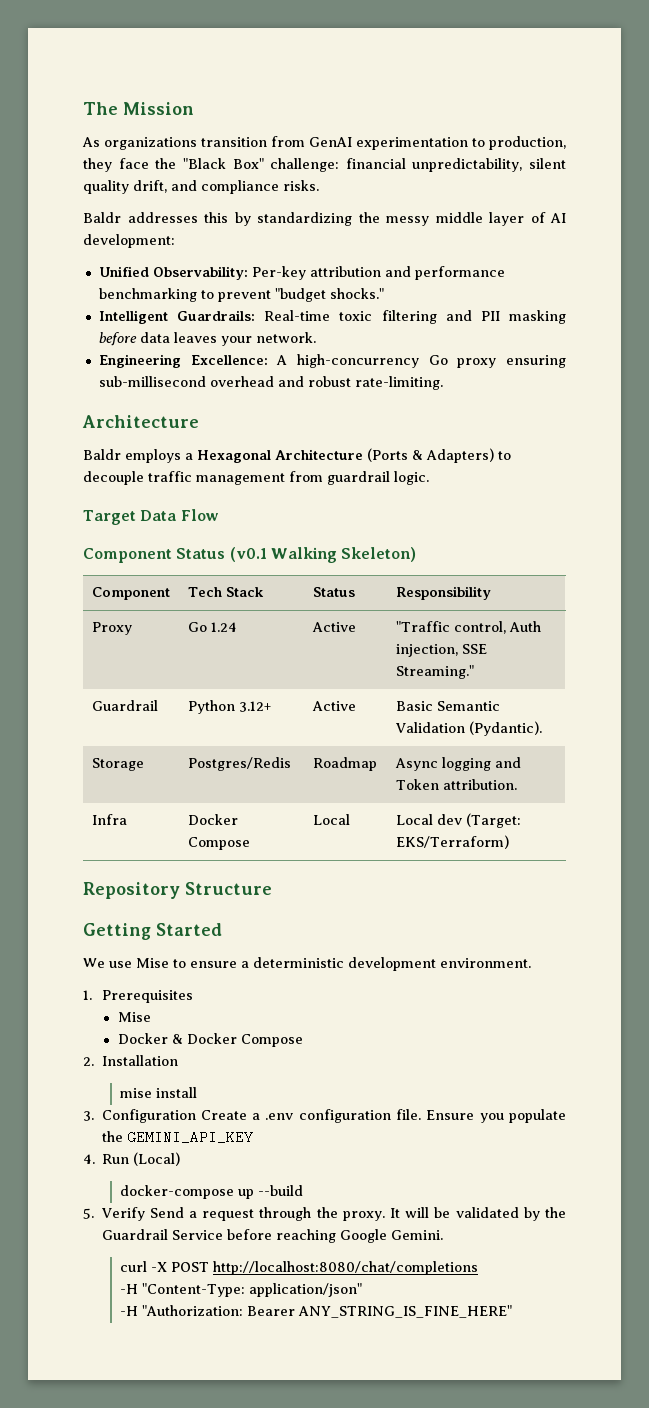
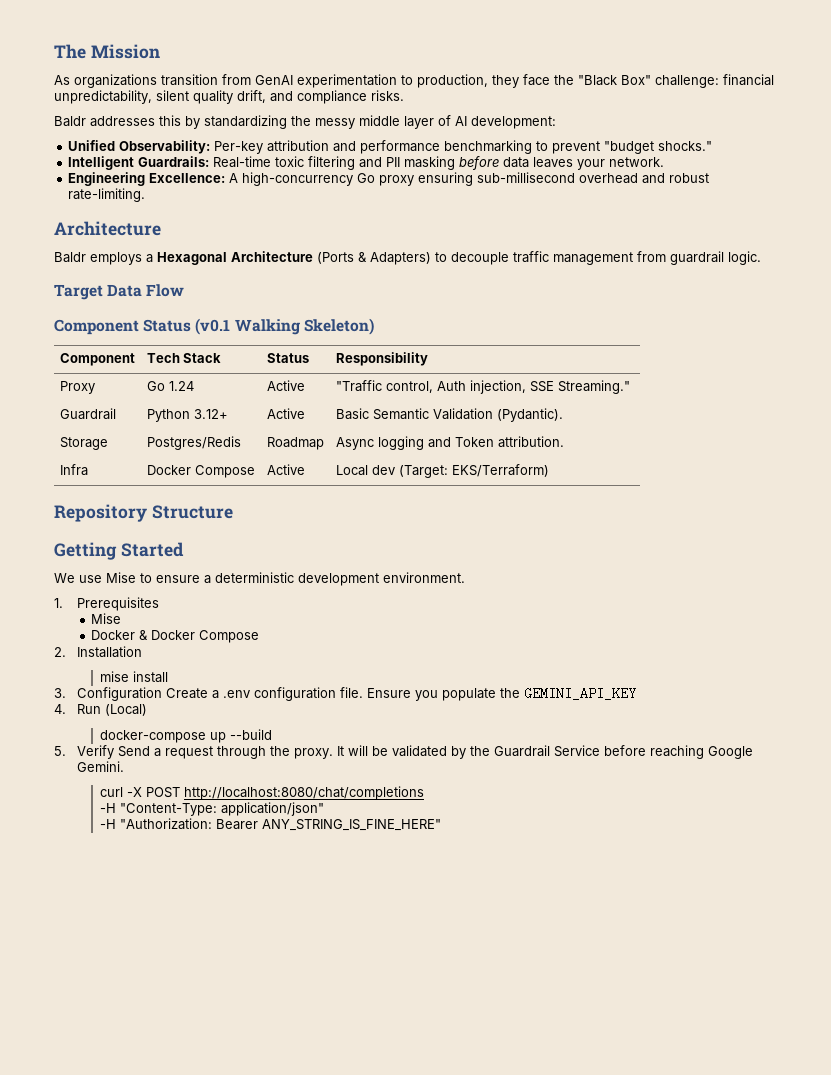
- Infra | Docker Compose | Local | Local dev (Target: EKS/Terraform)
+ Infra | Docker Compose | Active | Local dev (Target: EKS/Terraform)

